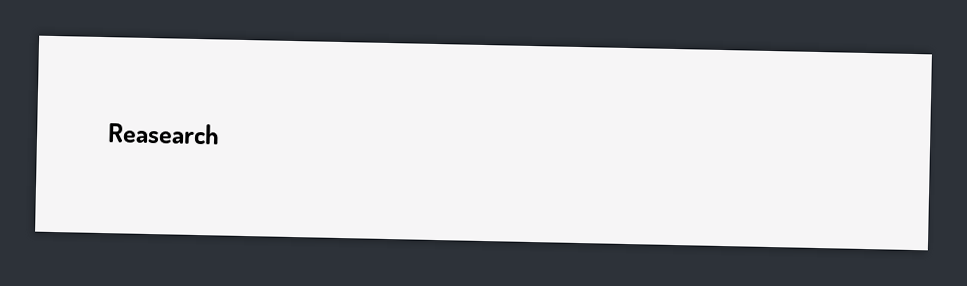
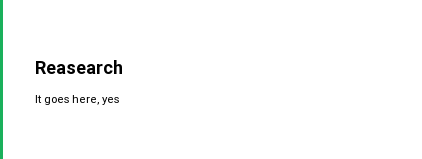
+ It goes here, yes

